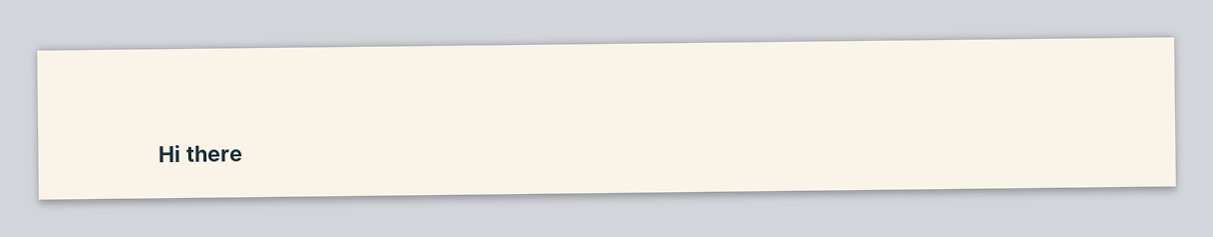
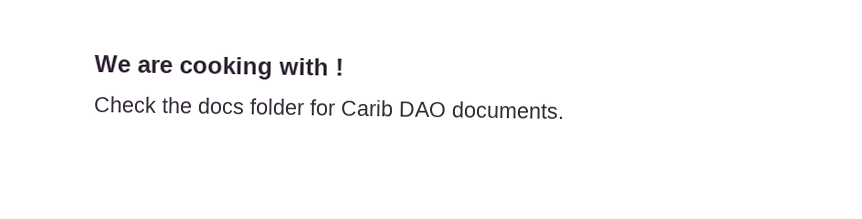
- Hi there
+ We are cooking with !
+ Check the docs folder for Carib DAO documents.

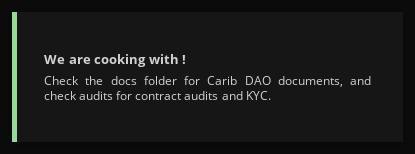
- Check the docs folder for Carib DAO documents.
+ Check the docs folder for Carib DAO documents, and check audits for contract audits and KYC.

